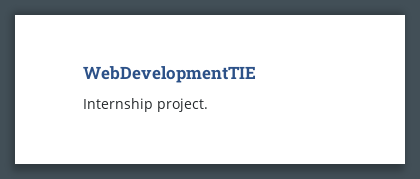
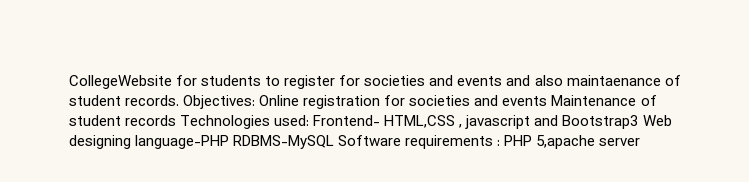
- WebDevelopmentTIE
- Internship project.
+ CollegeWebsite for students to register for societies and events and also maintaenance of student records. Objectives: Online registration for societies and events Maintenance of student records Technologies used: Frontend- HTML,CSS , javascript and Bootstrap3 Web designing language-PHP RDBMS-MySQL Software requirements : PHP 5,apache server

